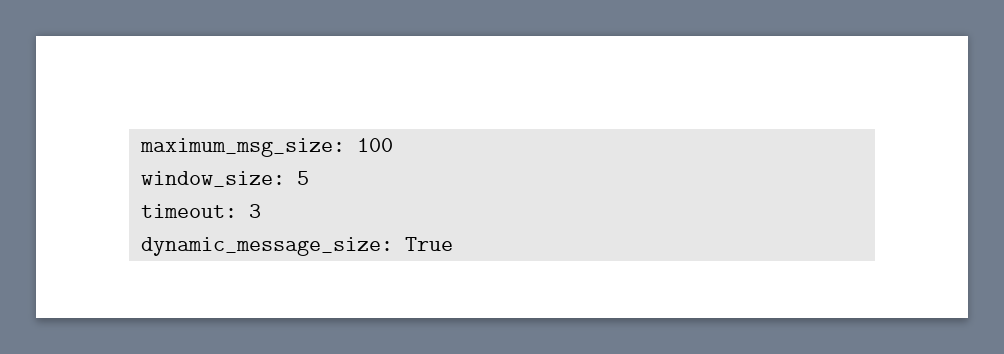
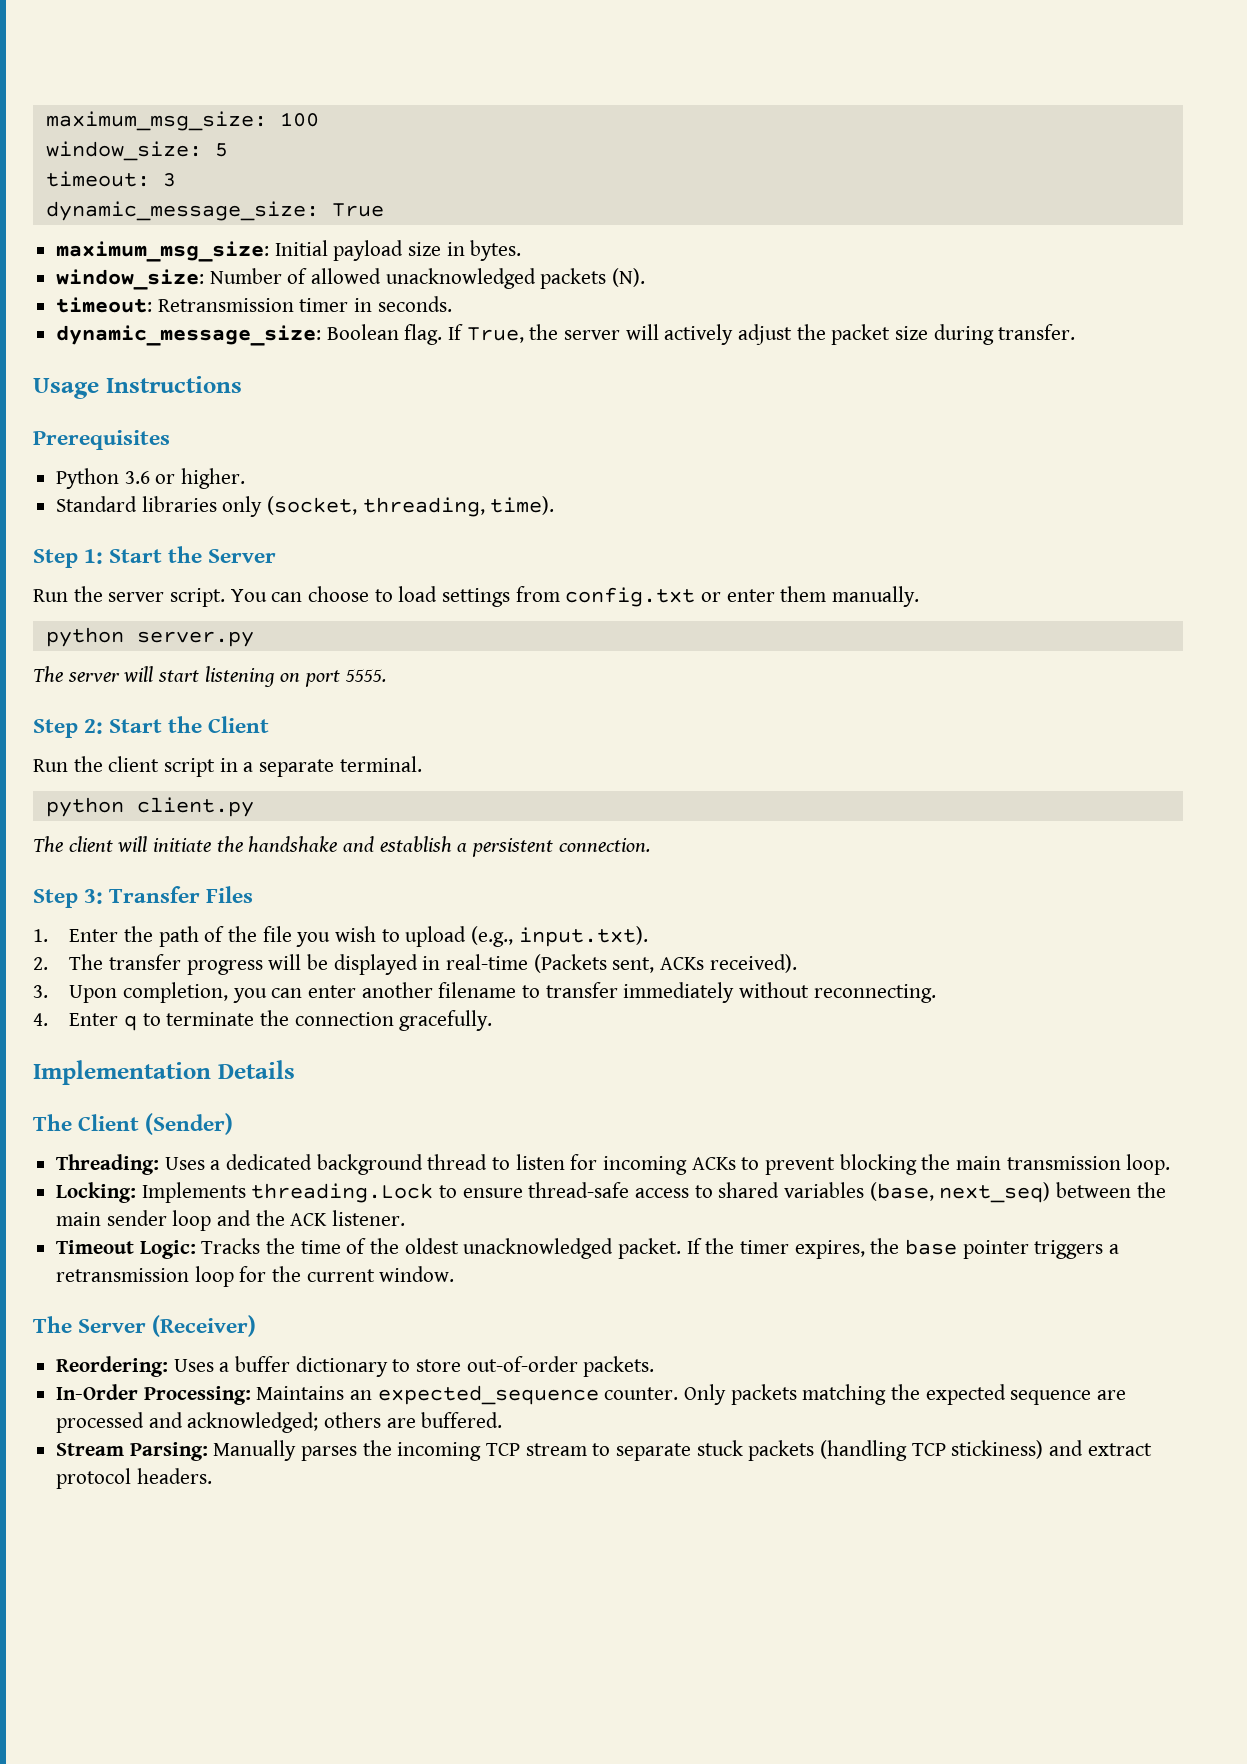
+ maximum_msg_size: Initial payload size in bytes.
+ window_size: Number of allowed unacknowledged packets (N).
+ timeout: Retransmission timer in seconds.
+ dynamic_message_size: Boolean flag. If True, the server will actively adjust the packet size during transfer.
+ Usage Instructions
+ Prerequisites
+ Python 3.6 or higher.
+ Standard libraries only (socket, threading, time).
+ Step 1: Start the Server
+ Run the server script. You can choose to load settings from config.txt or enter them manually.
+ python server.py
+ The server will start listening on port 5555.
+ Step 2: Start the Client
+ Run the client script in a separate terminal.
+ python client.py
+ The client will initiate the handshake and establish a persistent connection.
+ Step 3: Transfer Files
+ 1. Enter the path of the file you wish to upload (e.g., input.txt).
+ 2. The transfer progress will be displayed in real-time (Packets sent, ACKs received).
+ 3. Upon completion, you can enter another filename to transfer immediately without reconnecting.
+ 4. Enter q to terminate the connection gracefully.
+ Implementation Details
+ The Client (Sender)
+ Threading: Uses a dedicated background thread to listen for incoming ACKs to prevent blocking the main transmission loop.
+ Locking: Implements threading.Lock to ensure thread-safe access to shared variables (base, next_seq) between the main sender loop and the ACK listener.
+ Timeout Logic: Tracks the time of the oldest unacknowledged packet. If the timer expires, the base pointer triggers a retransmission loop for the current window.
+ The Server (Receiver)
+ Reordering: Uses a buffer dictionary to store out-of-order packets.
+ In-Order Processing: Maintains an expected_sequence counter. Only packets matching the expected sequence are processed and acknowledged; others are buffered.
+ Stream Parsing: Manually parses the incoming TCP stream to separate stuck packets (handling TCP stickiness) and extract protocol headers.

